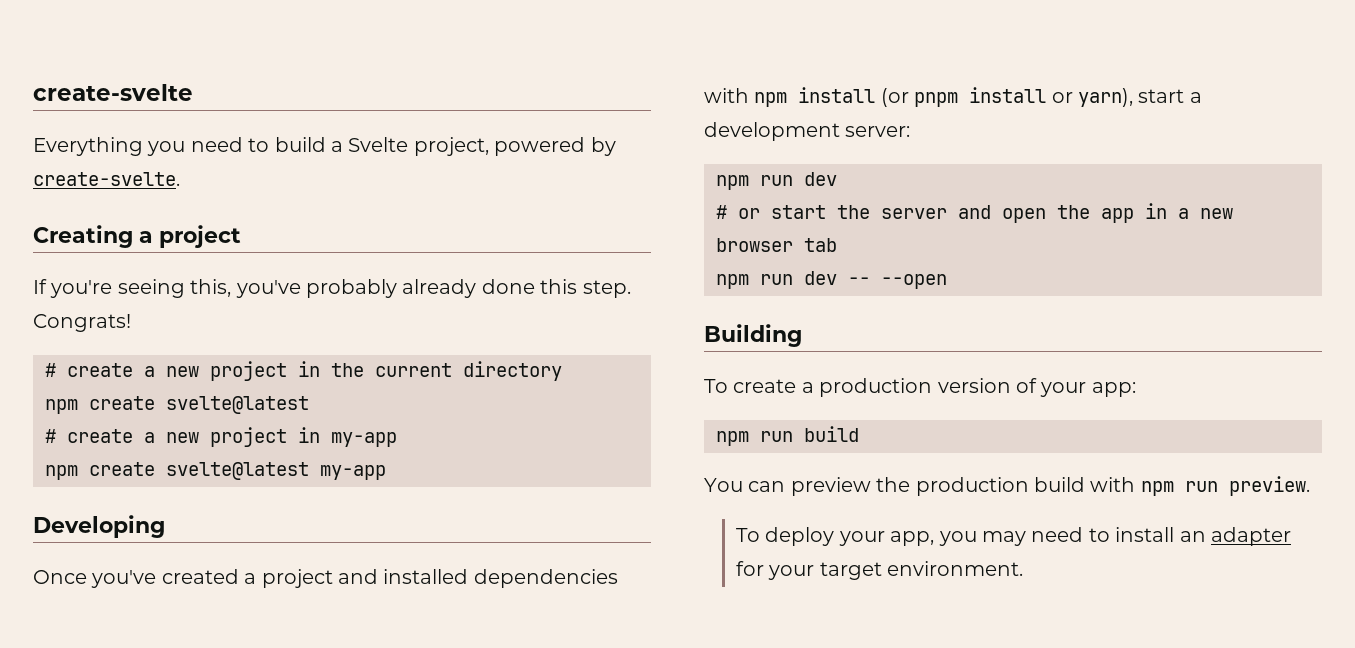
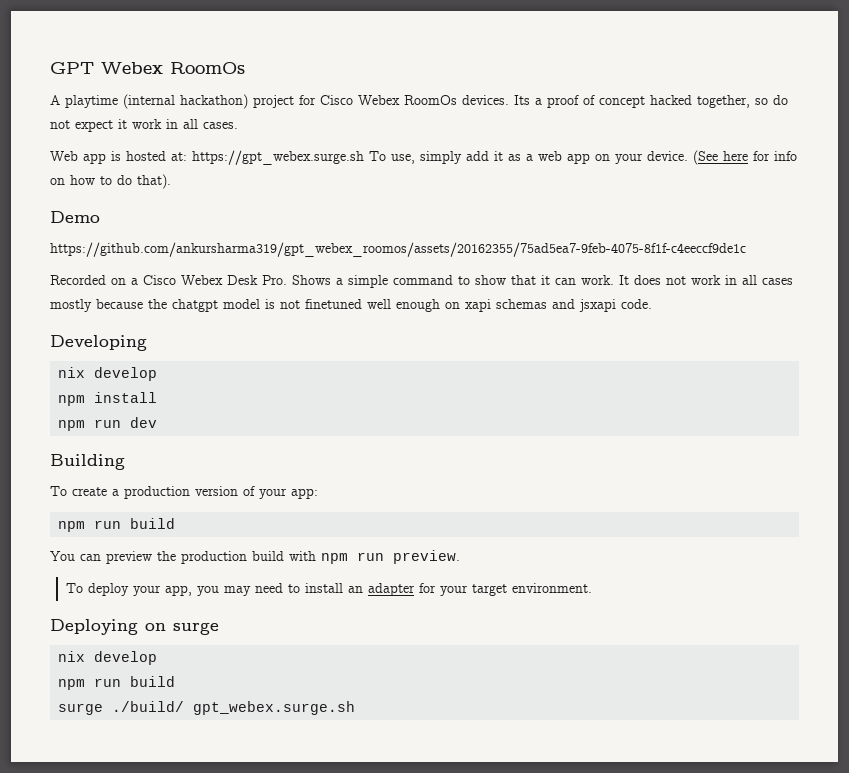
- create-svelte
- Everything you need to build a Svelte project, powered by create-svelte.
- Creating a project
- If you're seeing this, you've probably already done this step. Congrats!
- # create a new project in the current directory
- npm create svelte@latest
- # create a new project in my-app
- npm create svelte@latest my-app
+ GPT Webex RoomOs
+ A playtime (internal hackathon) project for Cisco Webex RoomOs devices. Its a proof of concept hacked together, so do not expect it work in all cases.
+ Web app is hosted at: https://gpt_webex.surge.sh To use, simply add it as a web app on your device. (See here for info on how to do that).
+ Demo
+ https://github.com/ankursharma319/gpt_webex_roomos/assets/20162355/75ad5ea7-9feb-4075-8f1f-c4eeccf9de1c
+ Recorded on a Cisco Webex Desk Pro. Shows a simple command to show that it can work. It does not work in all cases mostly because the chatgpt model is not finetuned well enough on xapi schemas and jsxapi code.
  Developing
- Once you've created a project and installed dependencies with npm install (or pnpm install or yarn), start a development server:
+ nix develop
+ npm install
  npm run dev
- # or start the server and open the app in a new browser tab
- npm run dev -- --open
+ Deploying on surge
+ nix develop
+ npm run build
+ surge ./build/ gpt_webex.surge.sh

